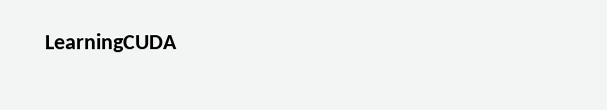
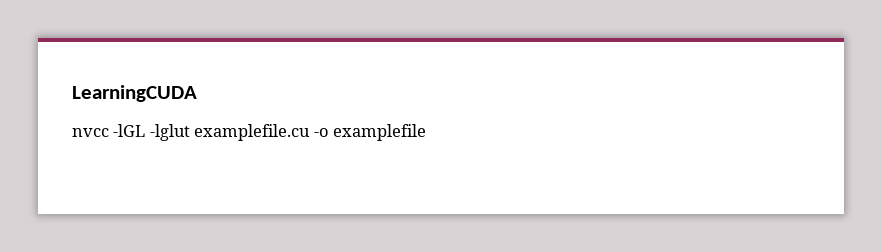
+ nvcc -lGL -lglut examplefile.cu -o examplefile

